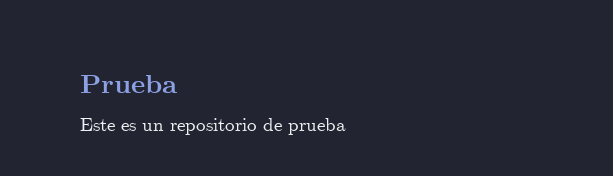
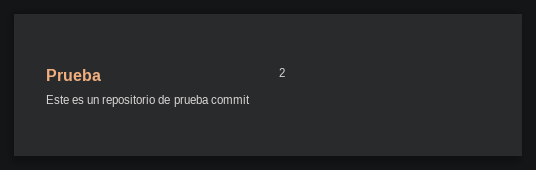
- Este es un repositorio de prueba
+ Este es un repositorio de prueba commit 2

